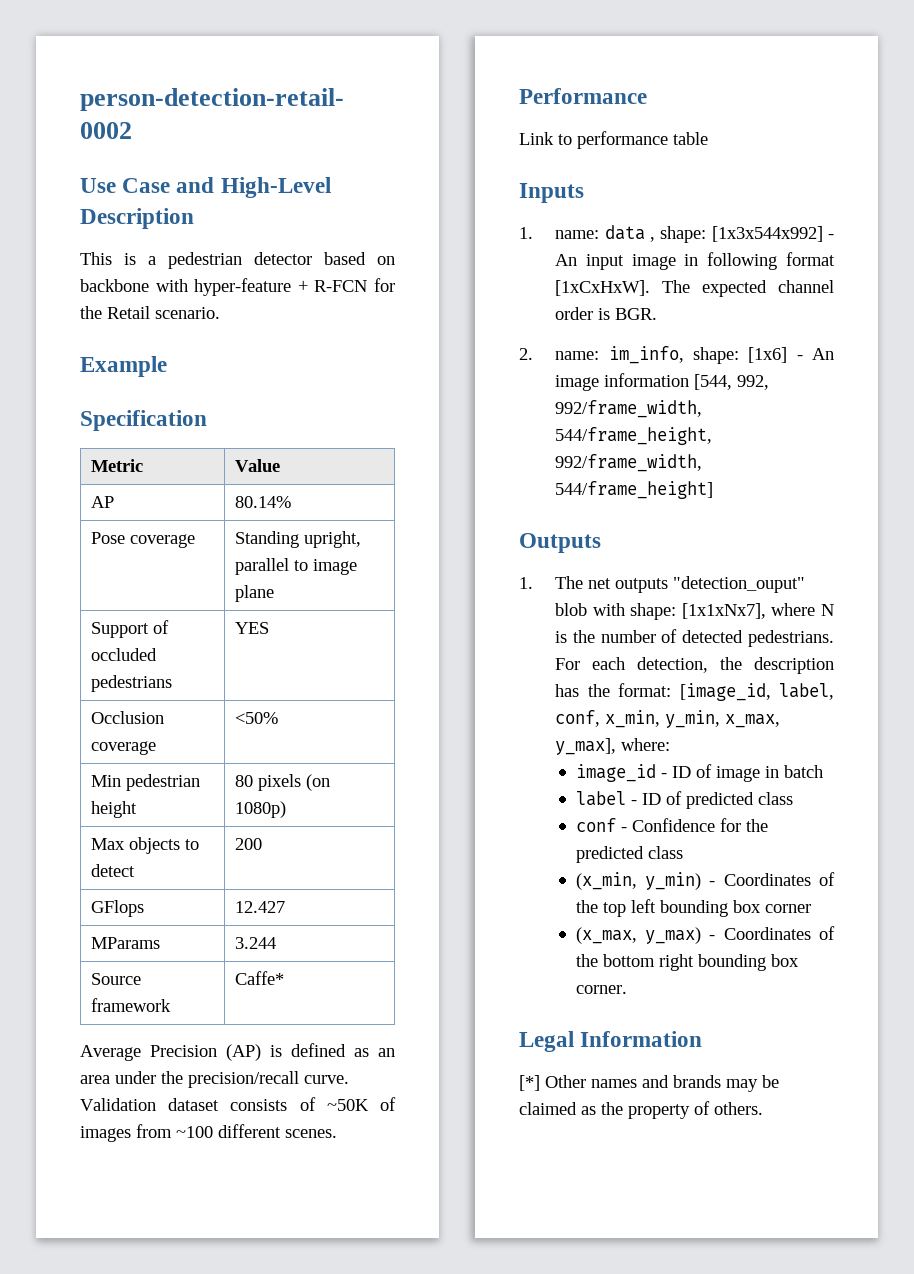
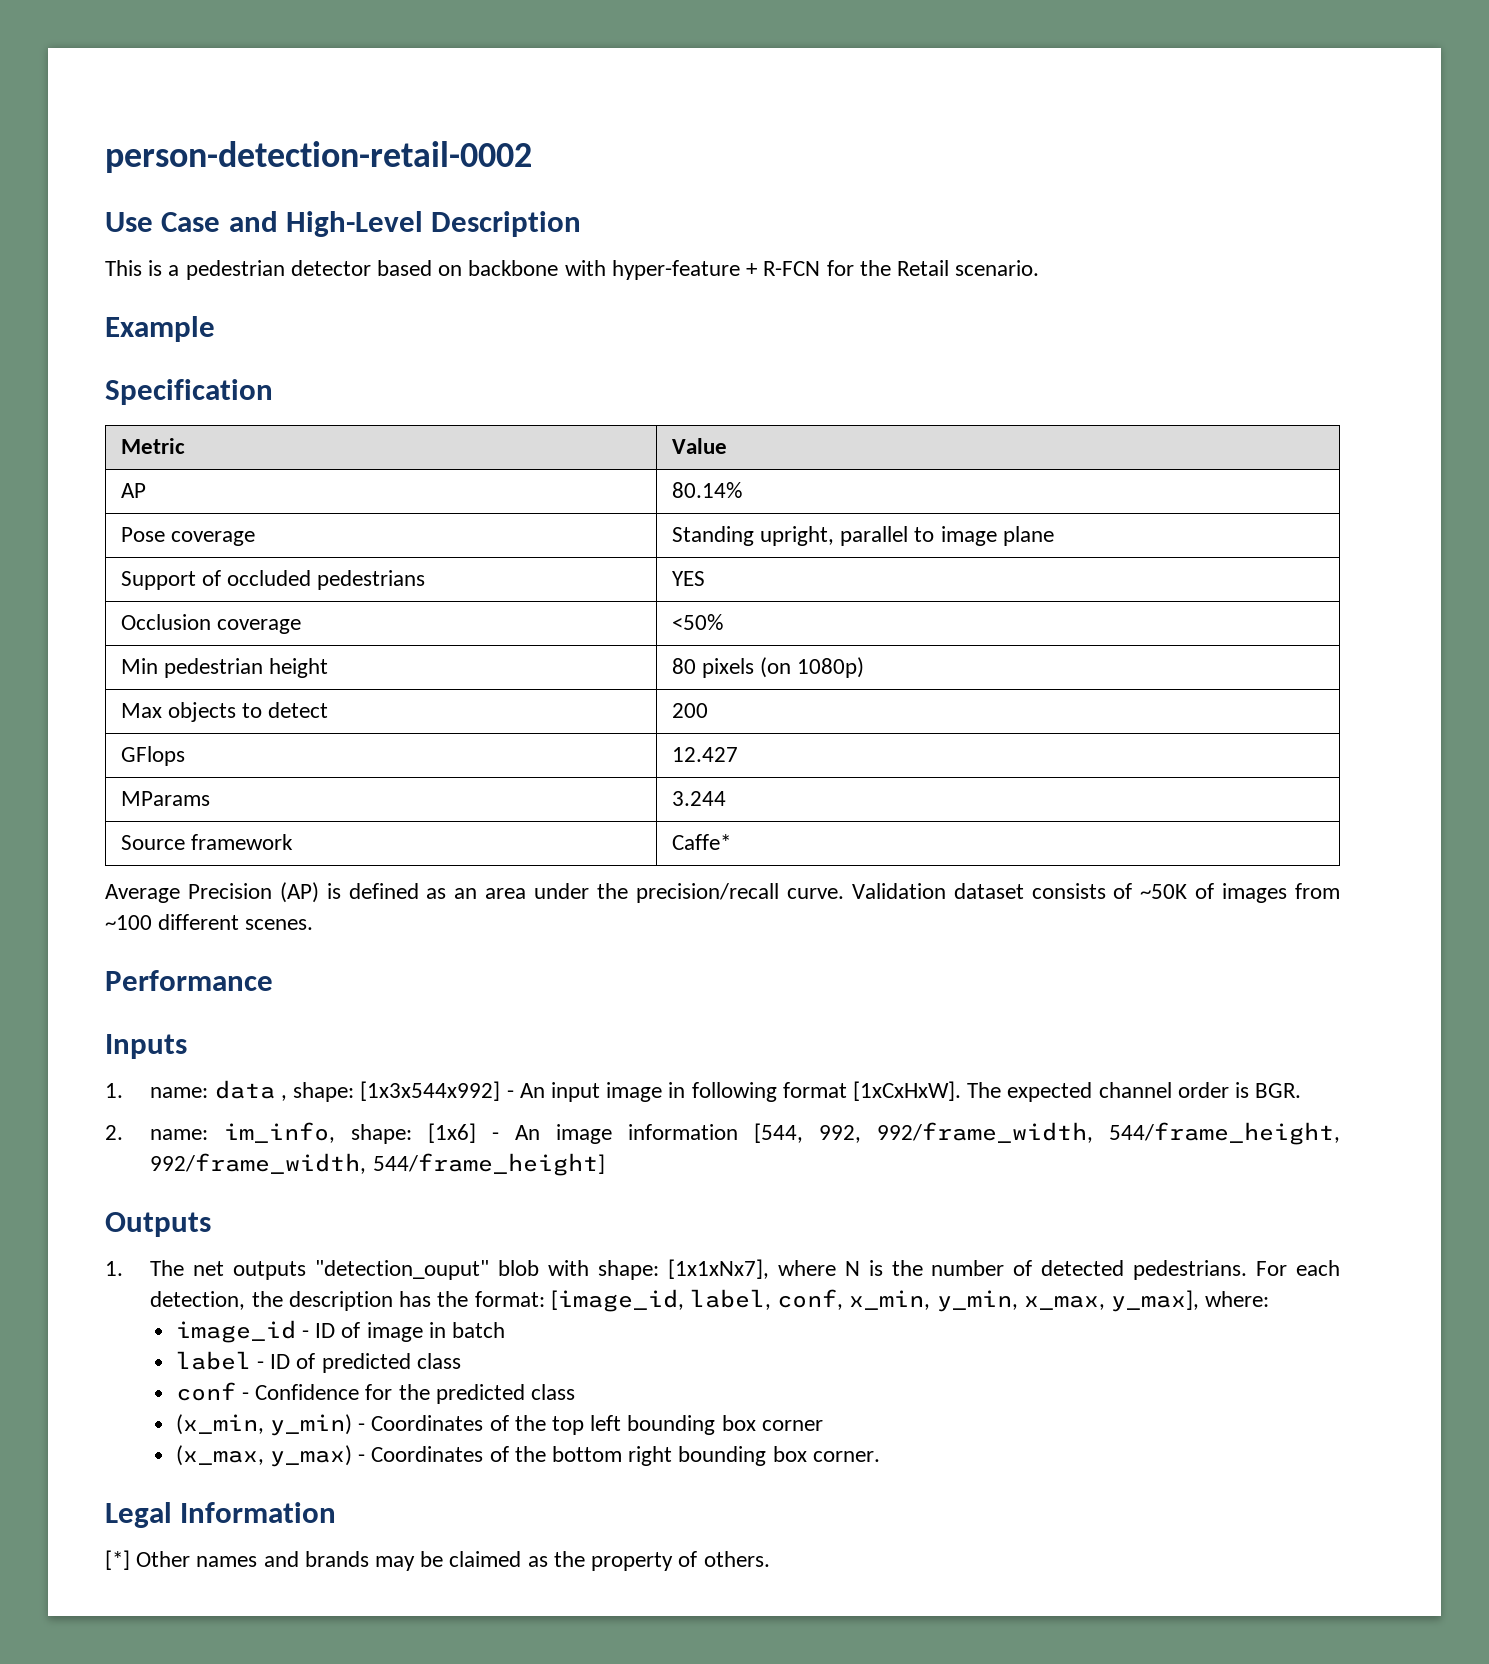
- Link to performance table

